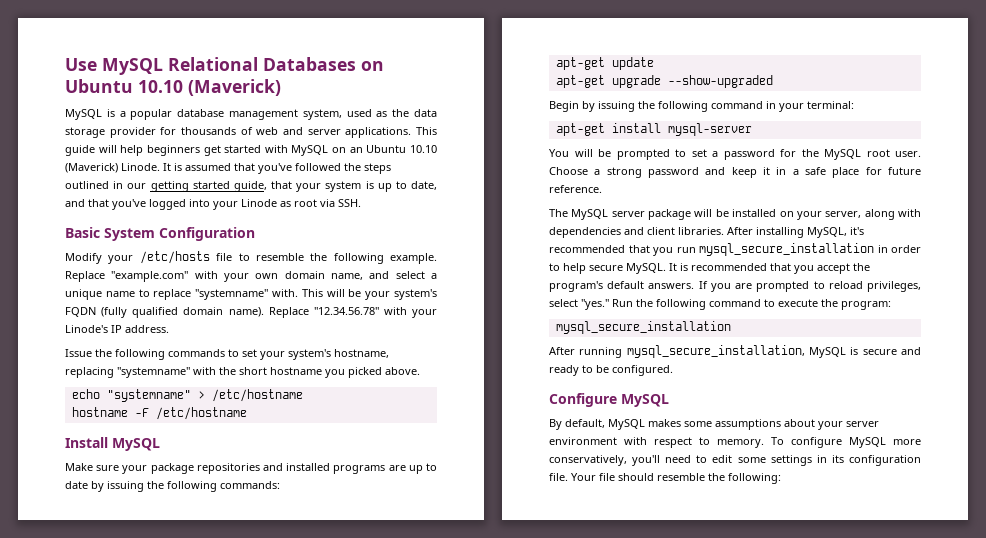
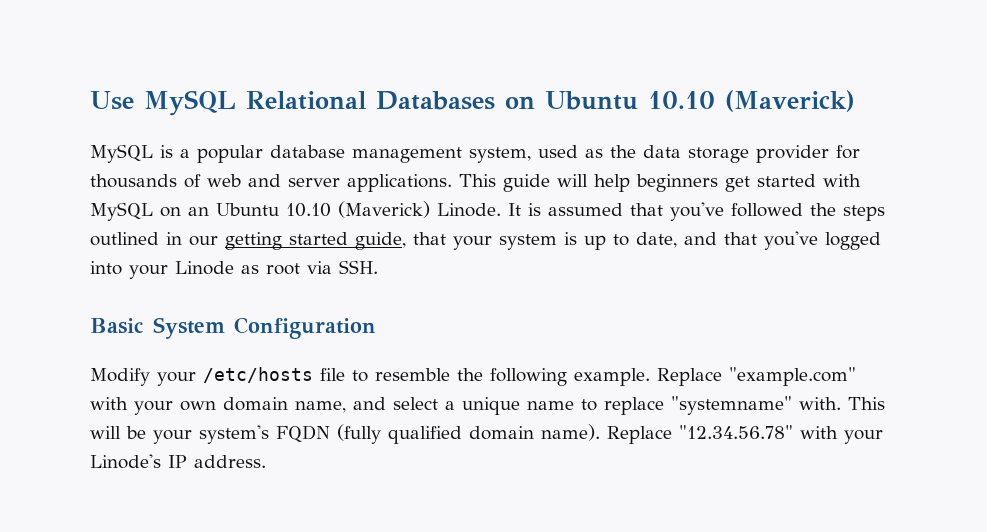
- Issue the following commands to set your system's hostname, replacing "systemname" with the short hostname you picked above.
- echo "systemname" > /etc/hostname
- hostname -F /etc/hostname
- Install MySQL
- Make sure your package repositories and installed programs are up to date by issuing the following commands:
- apt-get update
- apt-get upgrade --show-upgraded
- Begin by issuing the following command in your terminal:
- apt-get install mysql-server
- You will be prompted to set a password for the MySQL root user. Choose a strong password and keep it in a safe place for future reference.
- The MySQL server package will be installed on your server, along with dependencies and client libraries. After installing MySQL, it's recommended that you run mysql_secure_installation in order to help secure MySQL. It is recommended that you accept the program's default answers. If you are prompted to reload privileges, select "yes." Run the following command to execute the program:
- mysql_secure_installation
- After running mysql_secure_installation, MySQL is secure and ready to be configured.
- Configure MySQL
- By default, MySQL makes some assumptions about your server environment with respect to memory. To configure MySQL more conservatively, you'll need to edit some settings in its configuration file. Your file should resemble the following:

